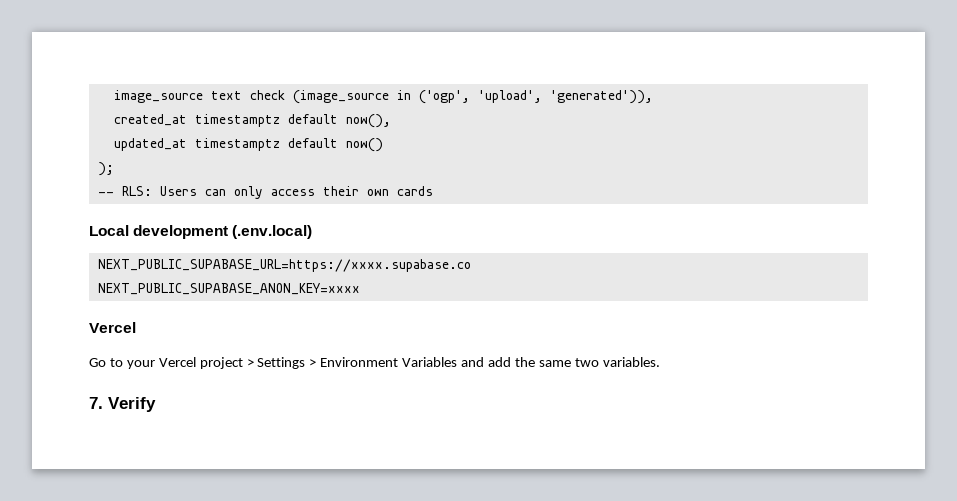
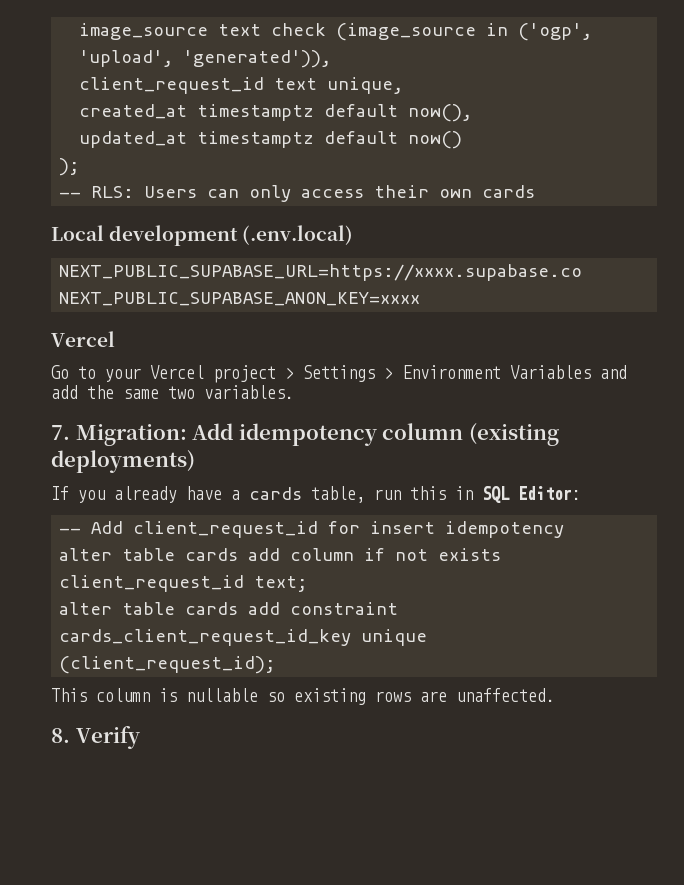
+ client_request_id text unique,
- 7. Verify
+ 7. Migration: Add idempotency column (existing deployments)
+ If you already have a cards table, run this in SQL Editor:
+ -- Add client_request_id for insert idempotency
+ alter table cards add column if not exists client_request_id text;
+ alter table cards add constraint cards_client_request_id_key unique (client_request_id);
+ This column is nullable so existing rows are unaffected.
+ 8. Verify

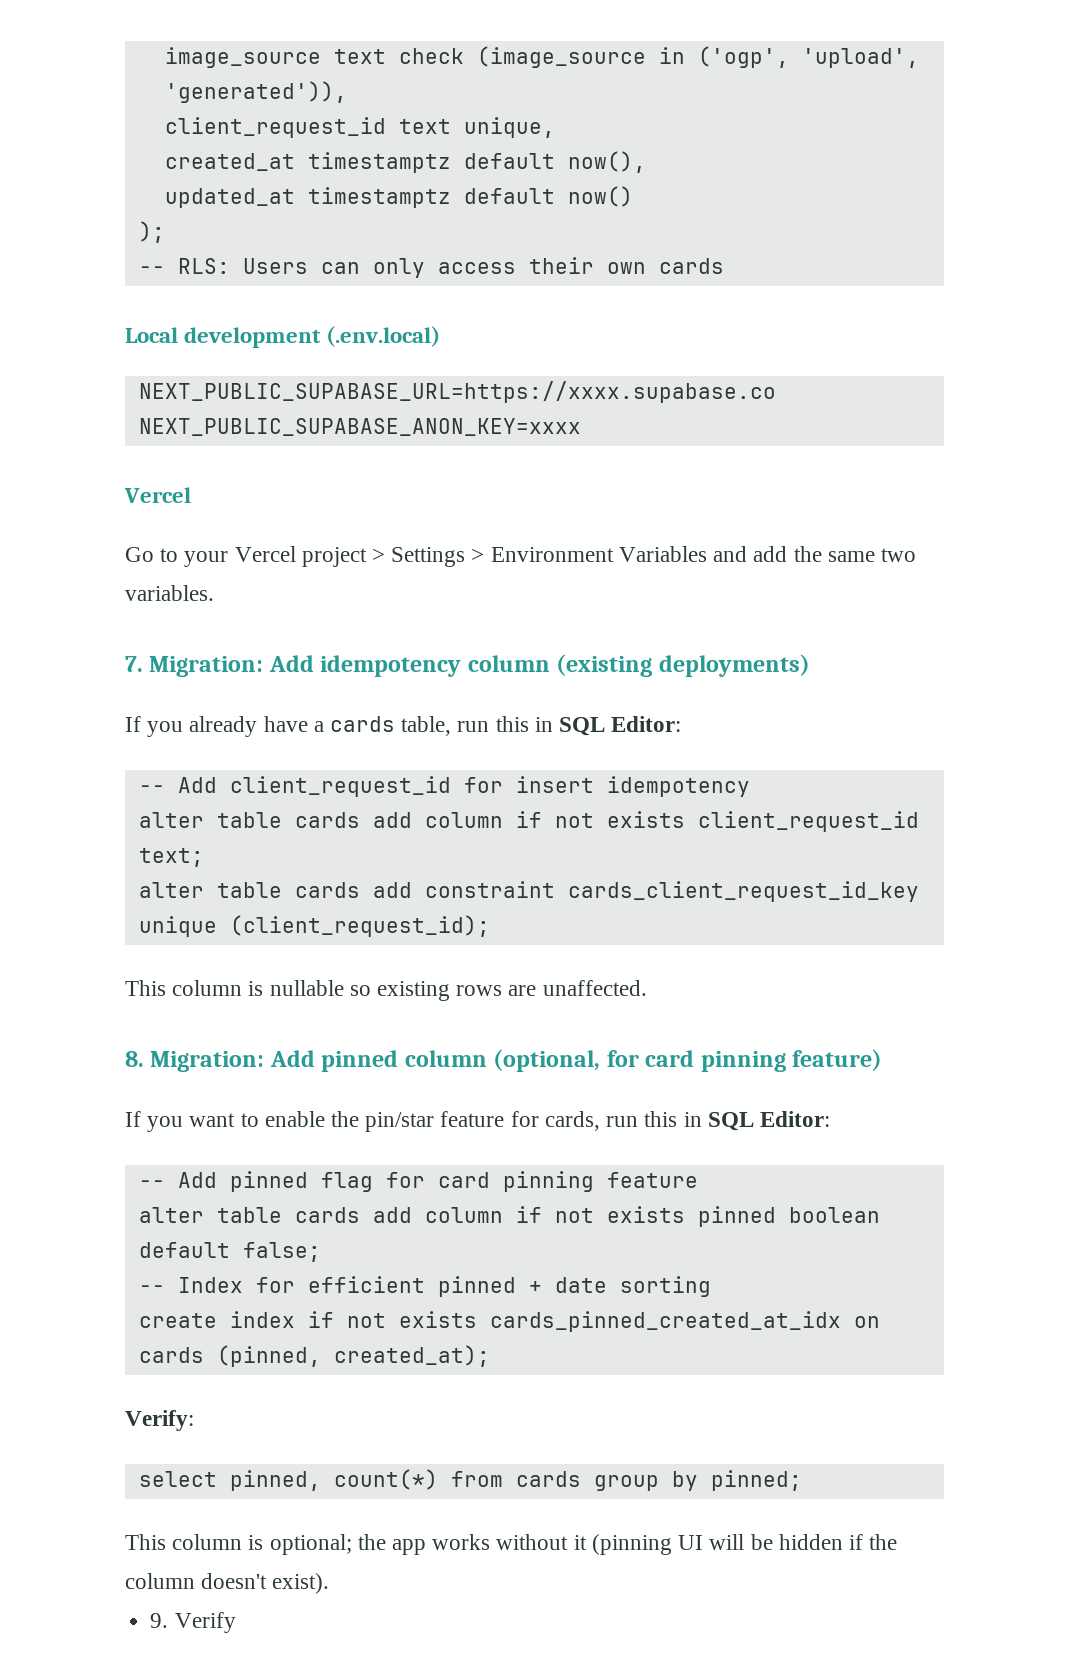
- 8. Verify
+ 8. Migration: Add pinned column (optional, for card pinning feature)
+ If you want to enable the pin/star feature for cards, run this in SQL Editor:
+ -- Add pinned flag for card pinning feature
+ alter table cards add column if not exists pinned boolean default false;
+ -- Index for efficient pinned + date sorting
+ create index if not exists cards_pinned_created_at_idx on cards (pinned, created_at);
+ Verify:
+ select pinned, count(*) from cards group by pinned;
+ This column is optional; the app works without it (pinning UI will be hidden if the column doesn't exist).
+ 9. Verify

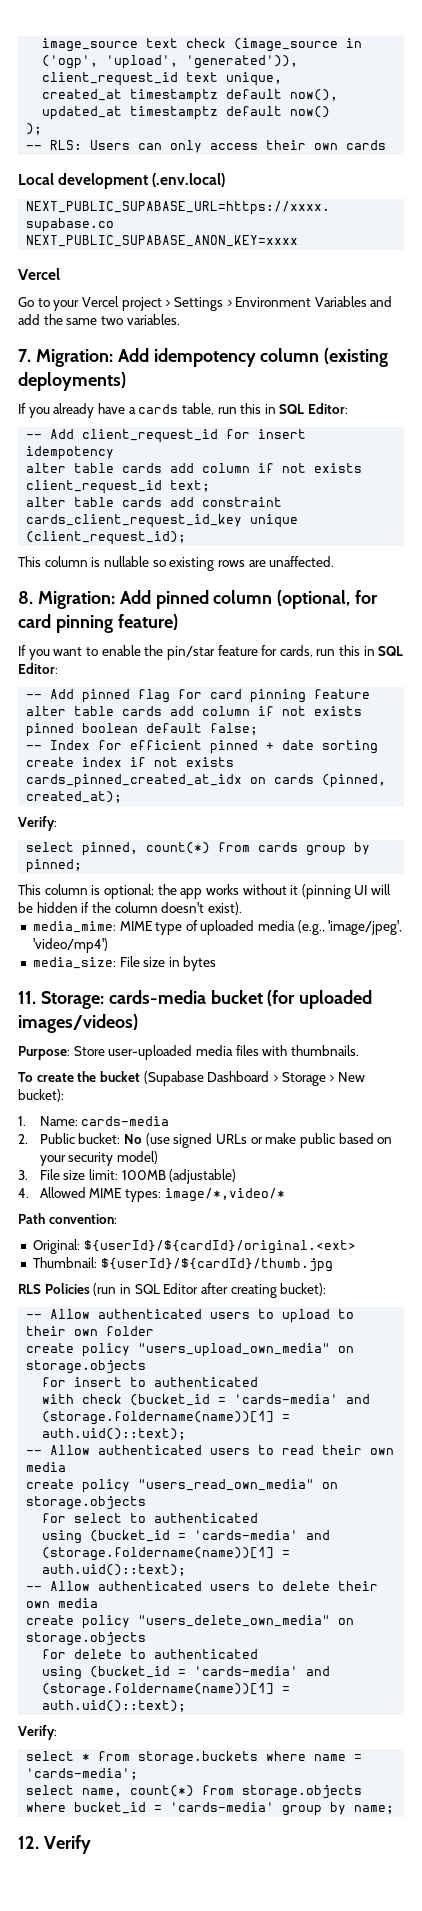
- 9. Verify
+ media_mime: MIME type of uploaded media (e.g., 'image/jpeg', 'video/mp4')
+ media_size: File size in bytes
+ 11. Storage: cards-media bucket (for uploaded images/videos)
+ Purpose: Store user-uploaded media files with thumbnails.
+ To create the bucket (Supabase Dashboard > Storage > New bucket):
+ 1. Name: cards-media
+ 2. Public bucket: No (use signed URLs or make public based on your security model)
+ 3. File size limit: 100MB (adjustable)
+ 4. Allowed MIME types: image/*,video/*
+ Path convention:
+ Original: ${userId}/${cardId}/original.<ext>
+ Thumbnail: ${userId}/${cardId}/thumb.jpg
+ RLS Policies (run in SQL Editor after creating bucket):
+ -- Allow authenticated users to upload to their own folder
+ create policy "users_upload_own_media" on storage.objects
+ for insert to authenticated
+ with check (bucket_id = 'cards-media' and (storage.foldername(name))[1] = auth.uid()::text);
+ -- Allow authenticated users to read their own media
+ create policy "users_read_own_media" on storage.objects
+ for select to authenticated
+ using (bucket_id = 'cards-media' and (storage.foldername(name))[1] = auth.uid()::text);
+ -- Allow authenticated users to delete their own media
+ create policy "users_delete_own_media" on storage.objects
+ for delete to authenticated
+ using (bucket_id = 'cards-media' and (storage.foldername(name))[1] = auth.uid()::text);
+ Verify:
+ select * from storage.buckets where name = 'cards-media';
+ select name, count(*) from storage.objects where bucket_id = 'cards-media' group by name;
+ 12. Verify

